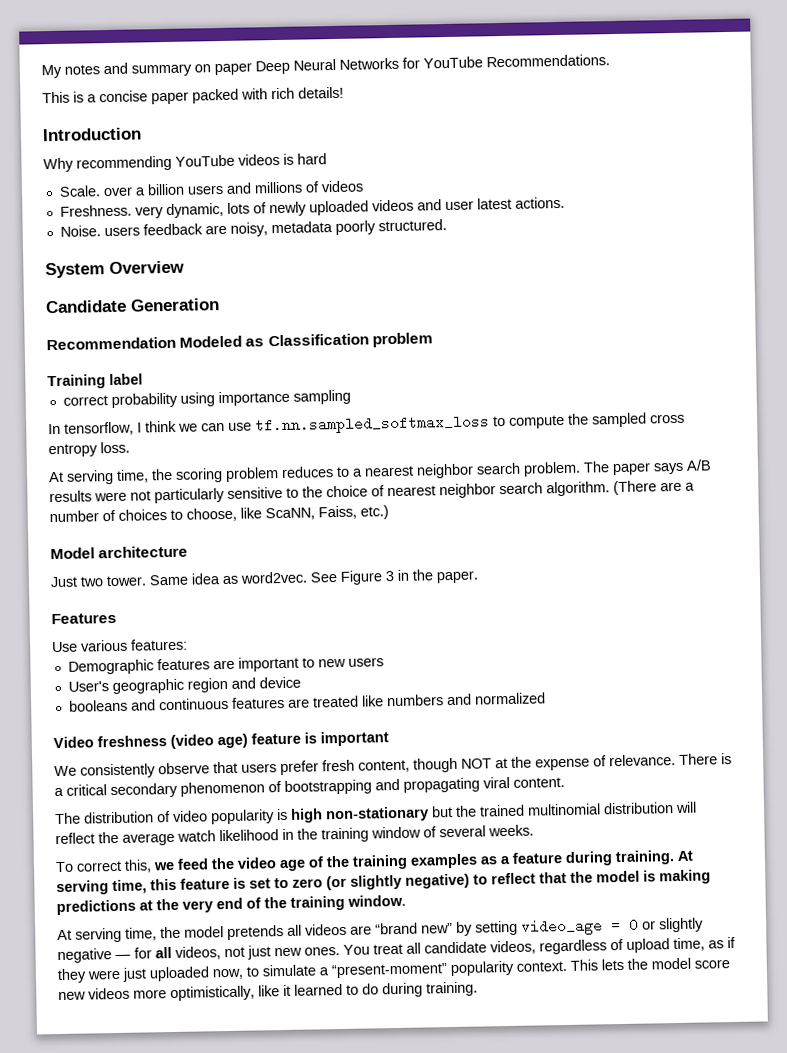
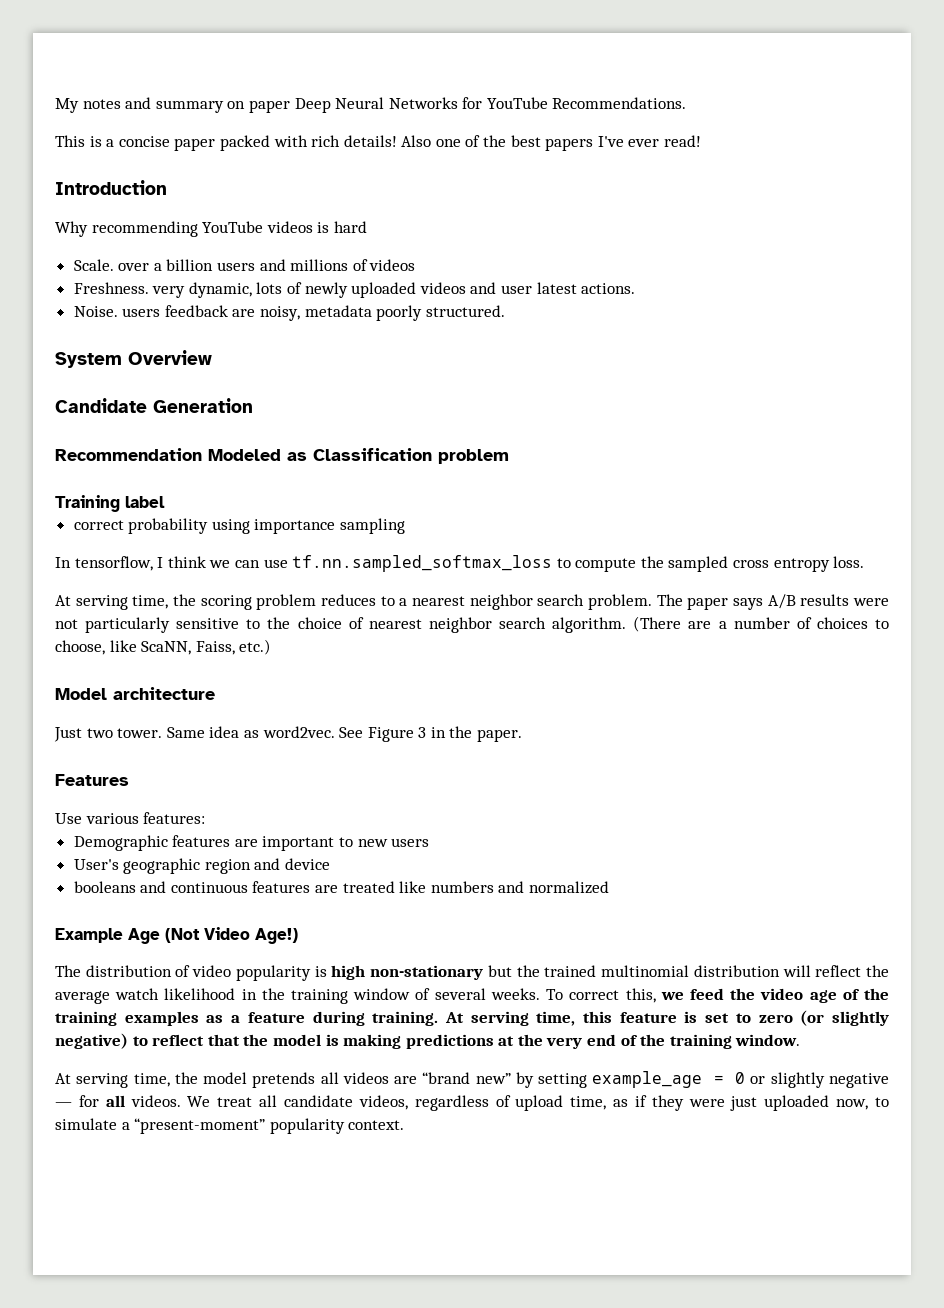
+ Also one of the best papers I've ever read!
- Video freshness (video age) feature is important
- We consistently observe that users prefer fresh content, though NOT at the expense of relevance. There is a critical secondary phenomenon of bootstrapping and propagating viral content.
+ Example Age (Not Video Age!)
- The distribution of video popularity is high non-stationary but the trained multinomial distribution will reflect the average watch likelihood in the training window of several weeks.
- To correct this, we feed the video age of the training examples as a feature during training.
+ The distribution of video popularity is high non-stationary but the trained multinomial distribution will reflect the average watch likelihood in the training window of several weeks. To correct this, we feed the video age of the training examples as a feature during training.
- At serving time, the model pretends all videos are “brand new” by setting video_age = 0 or slightly negative — for all videos, not just new ones. You treat all candidate videos, regardless of upload time, as if they were just uploaded now, to simulate a “present-moment” popularity context. This lets the model score new videos more optimistically, like it learned to do during training.
+ At serving time, the model pretends all videos are “brand new” by setting example_age = 0 or slightly negative — for all videos. We treat all candidate videos, regardless of upload time, as if they were just uploaded now, to simulate a “present-moment” popularity context.

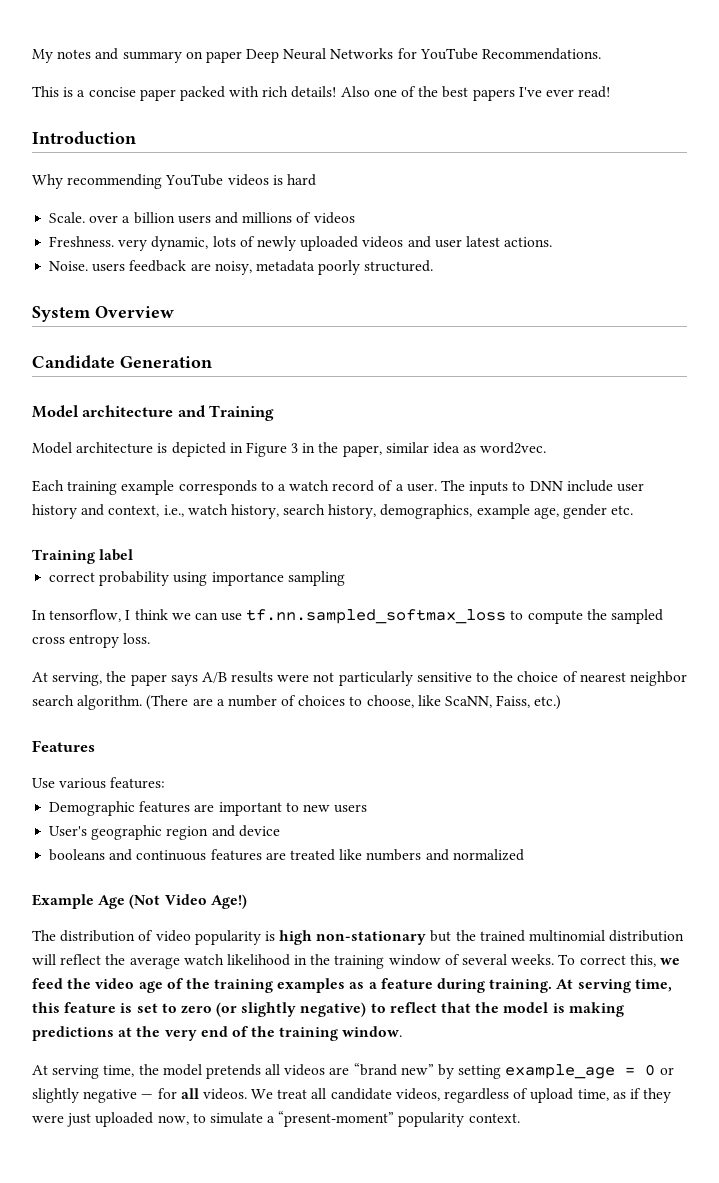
- Recommendation Modeled as Classification problem
+ Model architecture and Training
+ Model architecture is depicted in Figure 3 in the paper, similar idea as word2vec.
+ Each training example corresponds to a watch record of a user. The inputs to DNN include user history and context, i.e., watch history, search history, demographics, example age, gender etc.
- At serving time, the scoring problem reduces to a nearest neighbor search problem. The paper says A/B results were not particularly sensitive to the choice of nearest neighbor search algorithm.
+ At serving, the paper says A/B results were not particularly sensitive to the choice of nearest neighbor search algorithm.
- Model architecture
- Just two tower. Same idea as word2vec. See Figure 3 in the paper.

